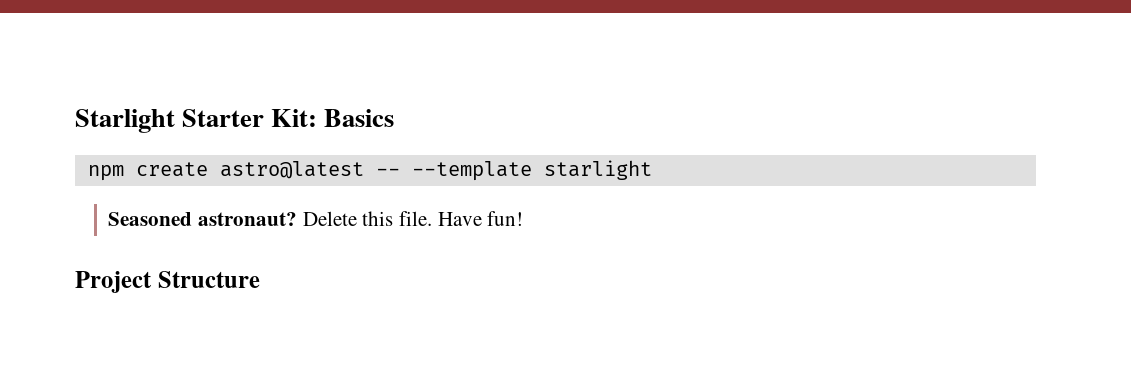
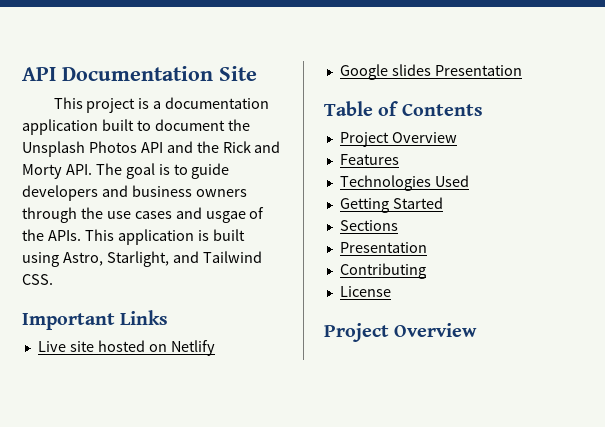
- Starlight Starter Kit: Basics
- npm create astro@latest -- --template starlight
- Seasoned astronaut? Delete this file. Have fun!
- Project Structure
+ API Documentation Site
+ This project is a documentation application built to document the Unsplash Photos API and the Rick and Morty API. The goal is to guide developers and business owners through the use cases and usgae of the APIs. This application is built using Astro, Starlight, and Tailwind CSS.
+ Important Links
+ Live site hosted on Netlify
+ Google slides Presentation
+ Table of Contents
+ Project Overview
+ Features
+ Technologies Used
+ Getting Started
+ Sections
+ Presentation
+ Contributing
+ License
+ Project Overview

